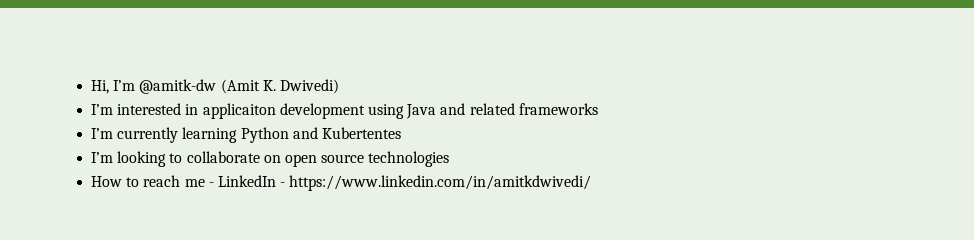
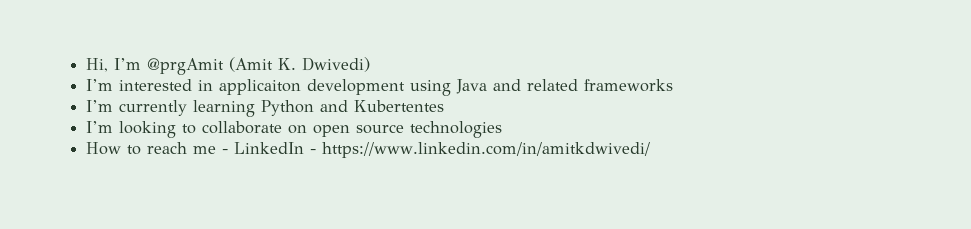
- Hi, I’m @amitk-dw (Amit K. Dwivedi)
+ Hi, I’m @prgAmit (Amit K. Dwivedi)

